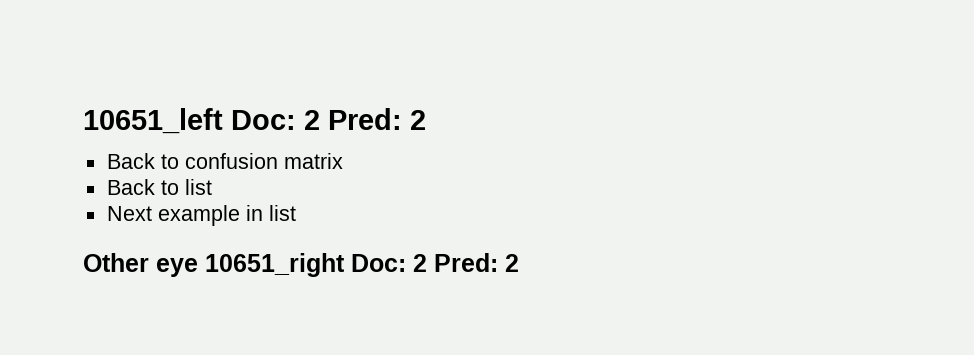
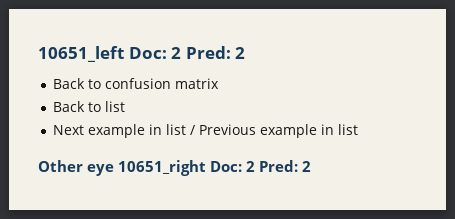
- Next example in list
+ Next example in list / Previous example in list

